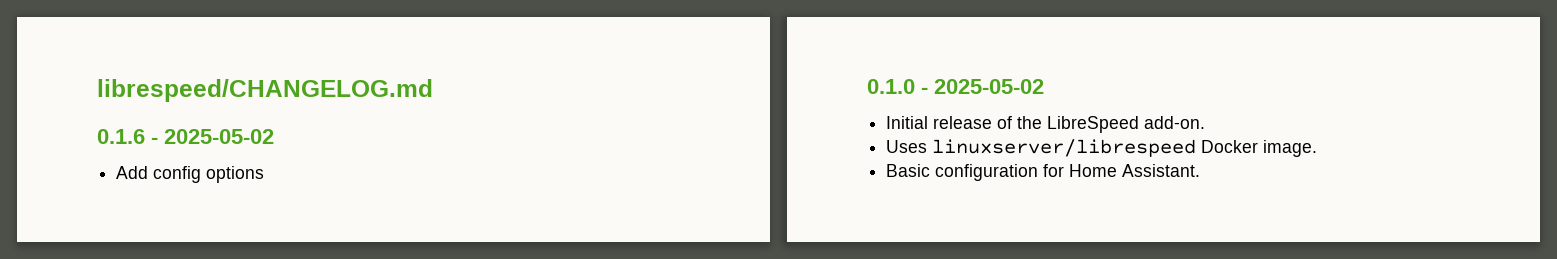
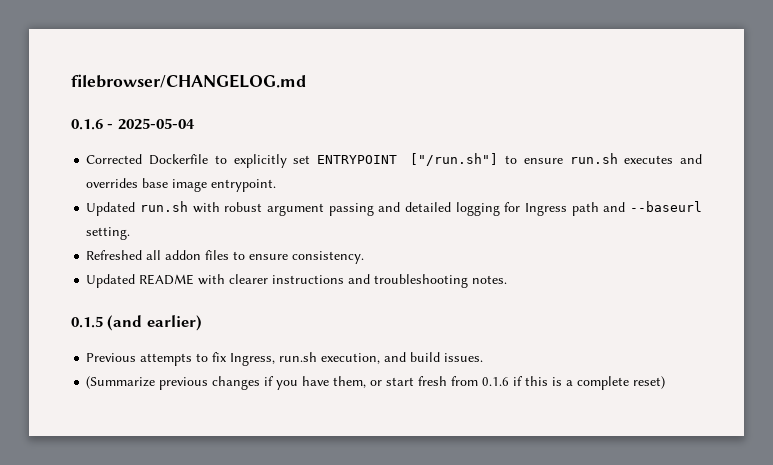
- librespeed/CHANGELOG.md
+ filebrowser/CHANGELOG.md
- 0.1.6 - 2025-05-02
- Add config options
- 0.1.0 - 2025-05-02
- Initial release of the LibreSpeed add-on.
- Uses linuxserver/librespeed Docker image.
- Basic configuration for Home Assistant.
+ 0.1.6 - 2025-05-04
+ Corrected Dockerfile to explicitly set ENTRYPOINT ["/run.sh"] to ensure run.sh executes and overrides base image entrypoint.
+ Updated run.sh with robust argument passing and detailed logging for Ingress path and --baseurl setting.
+ Refreshed all addon files to ensure consistency.
+ Updated README with clearer instructions and troubleshooting notes.
+ 0.1.5 (and earlier)
+ Previous attempts to fix Ingress, run.sh execution, and build issues.
+ (Summarize previous changes if you have them, or start fresh from 0.1.6 if this is a complete reset)

